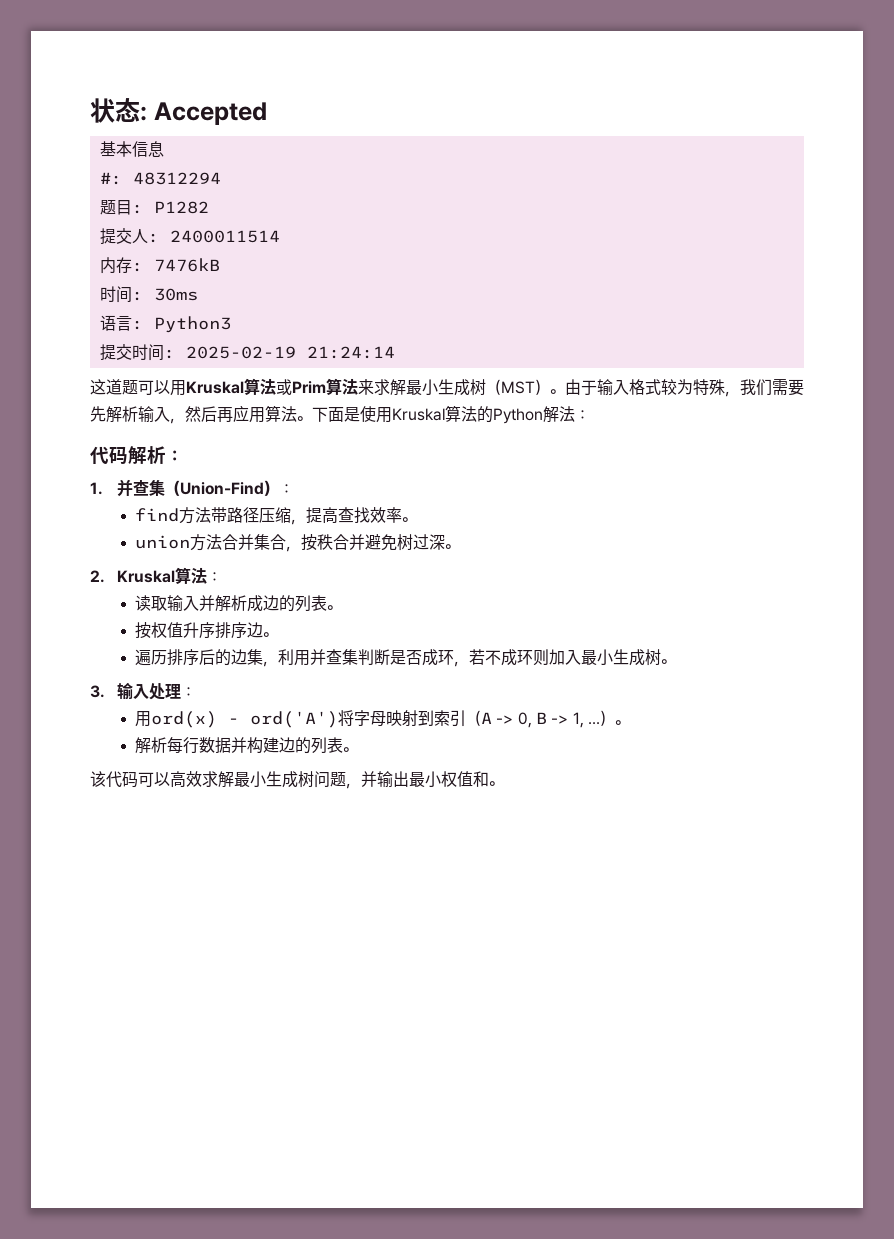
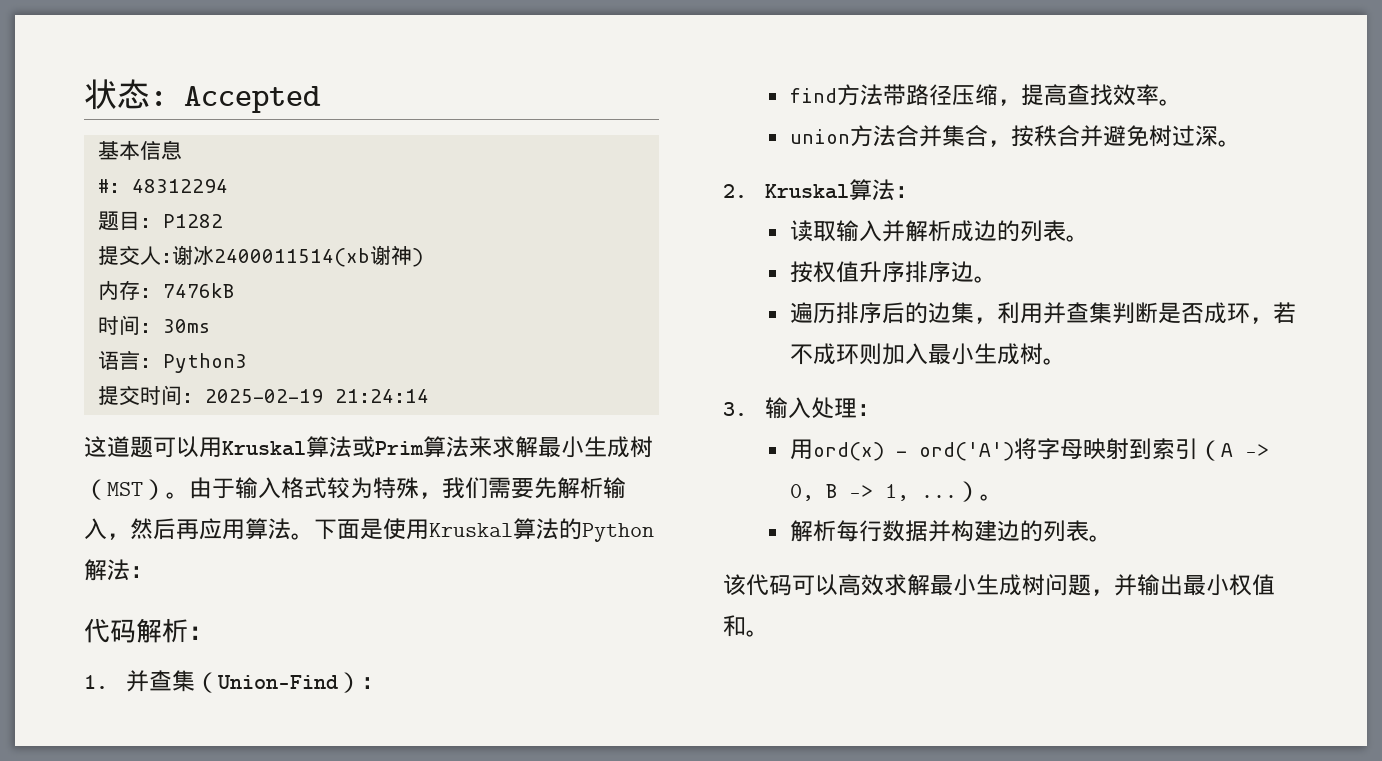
- 提交人: 2400011514
+ 提交人:谢冰2400011514(xb谢神)

